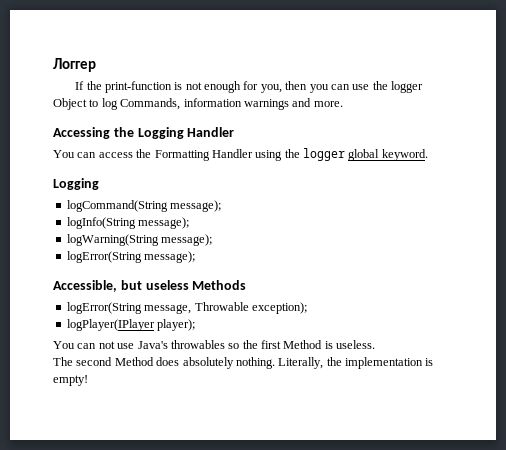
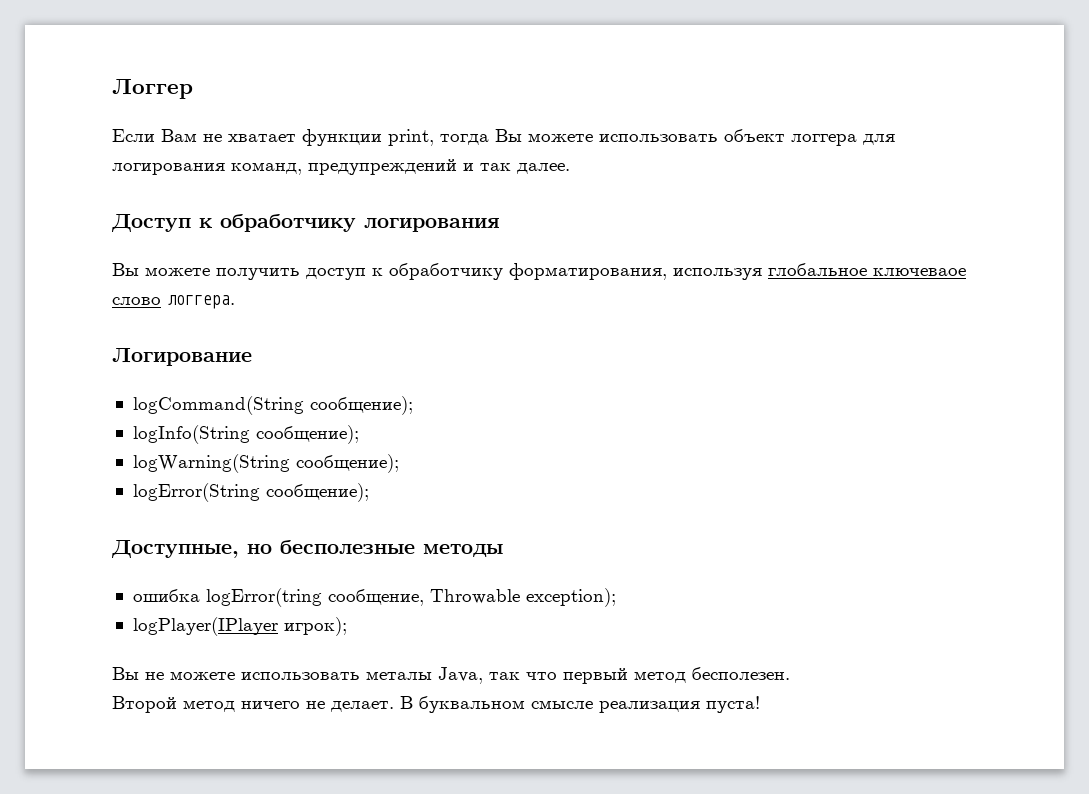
- If the print-function is not enough for you, then you can use the logger Object to log Commands, information warnings and more.
- Accessing the Logging Handler
- You can access the Formatting Handler using the logger global keyword.
- Logging
+ Если Вам не хватает функции print, тогда Вы можете использовать объект логгера для логирования команд, предупреждений и так далее.
+ Доступ к обработчику логирования
+ Вы можете получить доступ к обработчику форматирования, используя глобальное ключеваое слово логгера.
+ Логирование
- logCommand(String message);
+ logCommand(String сообщение);
- logInfo(String message);
+ logInfo(String сообщение);
- logWarning(String message);
- logError(String message);
- Accessible, but useless Methods
- logError(String message, Throwable exception);
- logPlayer(IPlayer player);
- You can not use Java's throwables so the first Method is useless.
- The second Method does absolutely nothing. Literally, the implementation is empty!
+ logWarning(String сообщение);
+ logError(String сообщение);
+ Доступные, но бесполезные методы
+ ошибка logError(tring сообщение, Throwable exception);
+ logPlayer(IPlayer игрок);
+ Вы не можете использовать металы Java, так что первый метод бесполезен.
+ Второй метод ничего не делает. В буквальном смысле реализация пуста!

